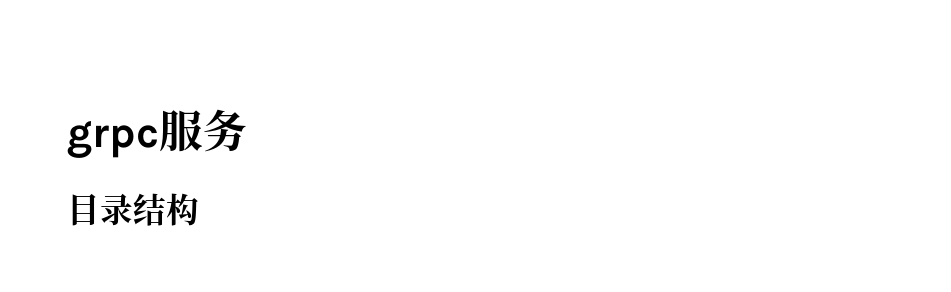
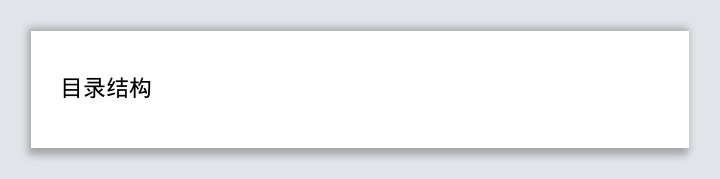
- grpc服务

